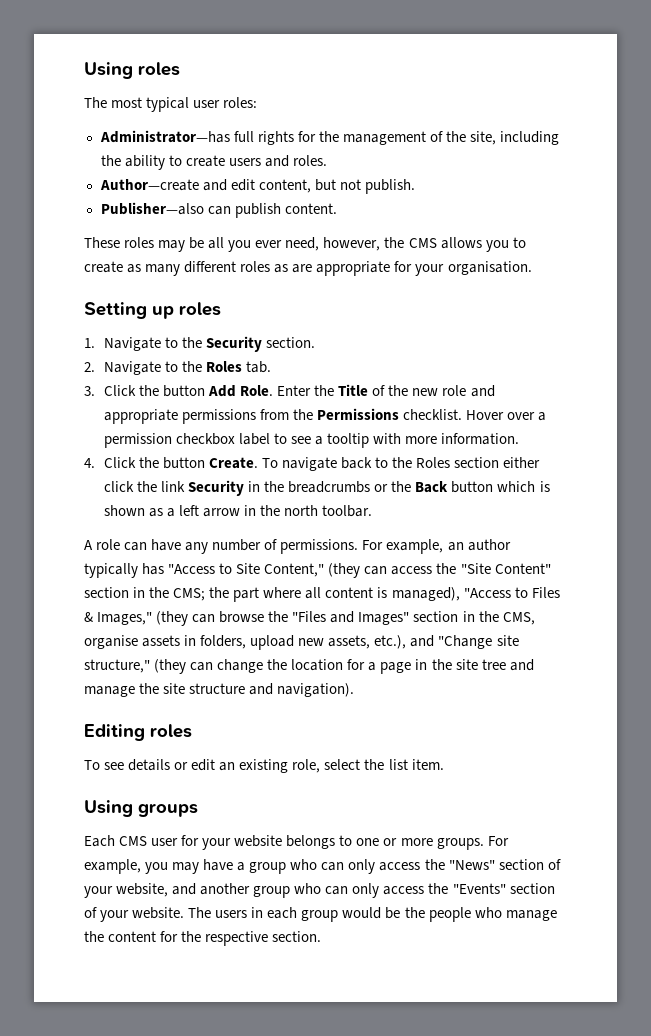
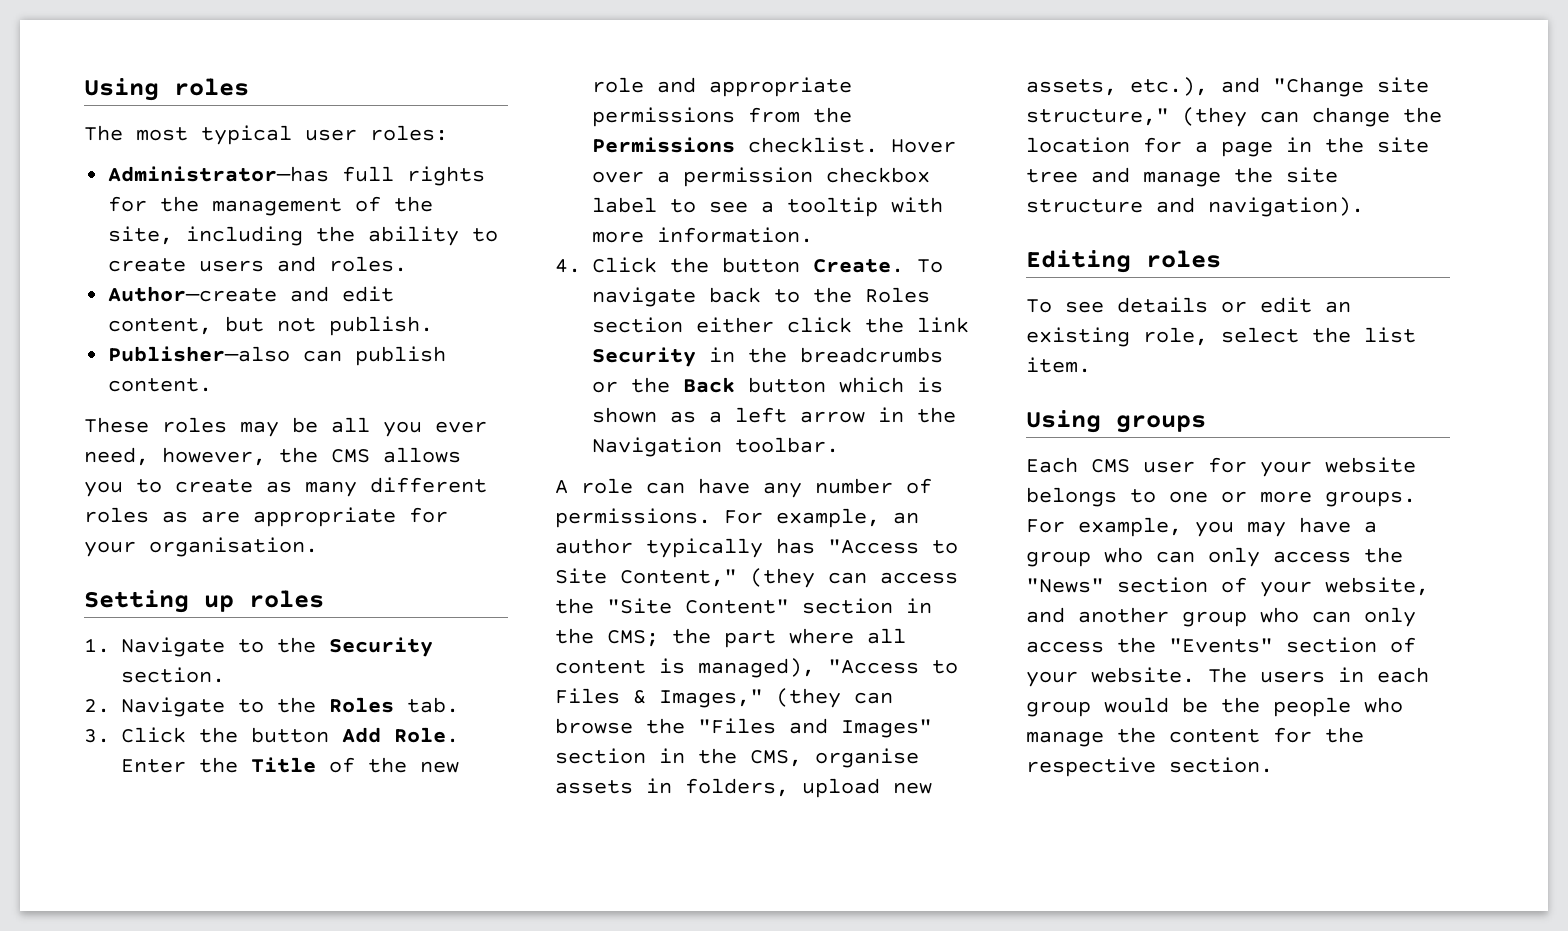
- To navigate back to the Roles section either click the link Security in the breadcrumbs or the Back button which is shown as a left arrow in the north toolbar.
+ To navigate back to the Roles section either click the link Security in the breadcrumbs or the Back button which is shown as a left arrow in the Navigation toolbar.

